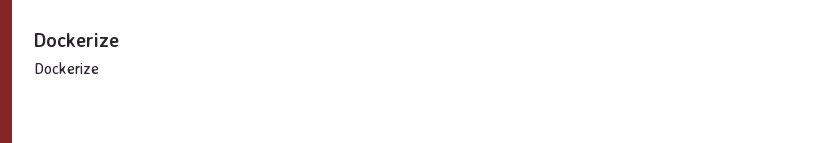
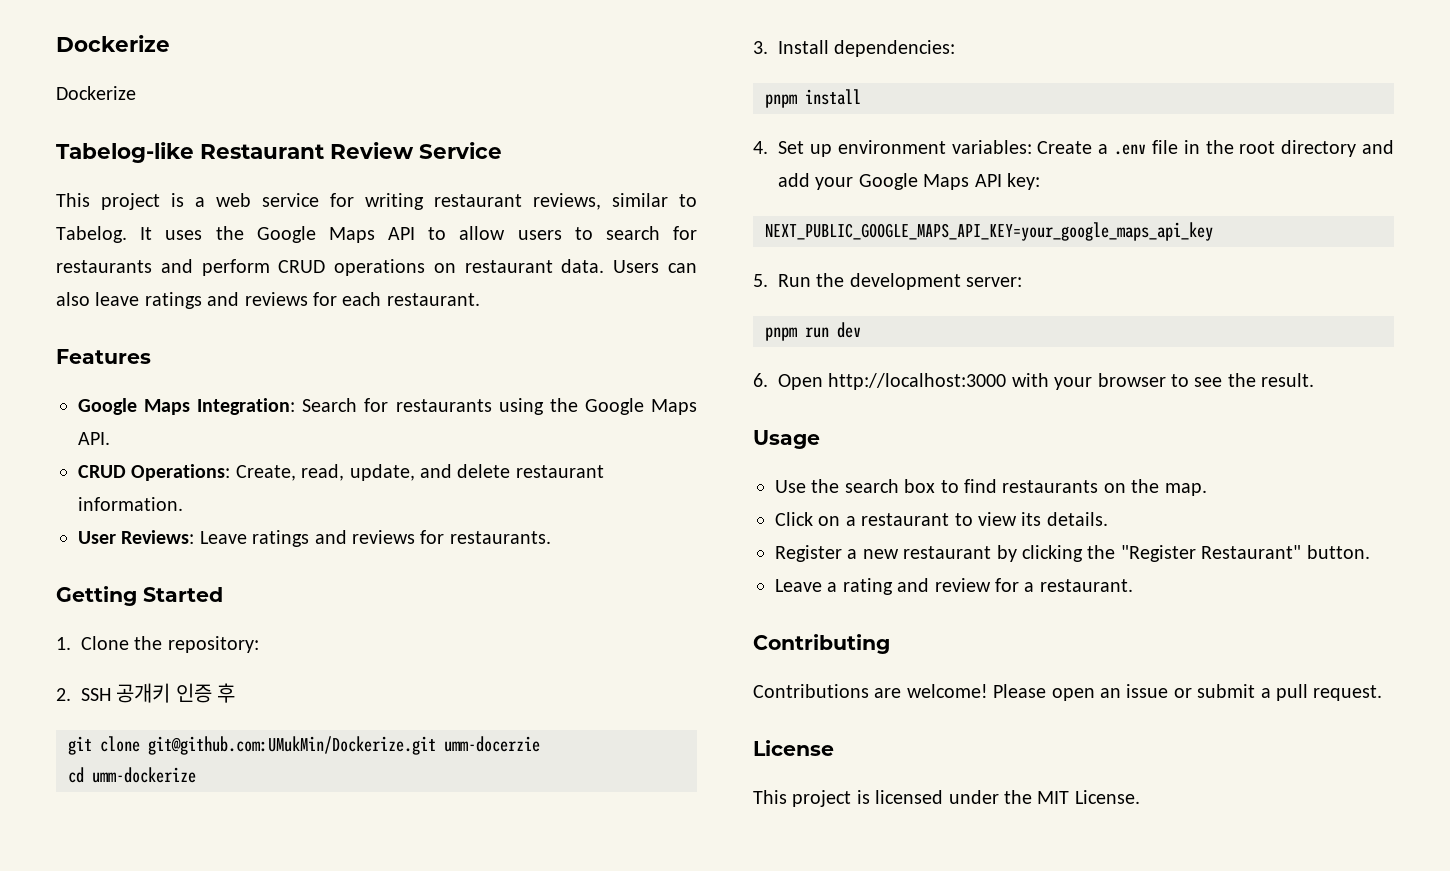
+ Tabelog-like Restaurant Review Service
+ This project is a web service for writing restaurant reviews, similar to Tabelog. It uses the Google Maps API to allow users to search for restaurants and perform CRUD operations on restaurant data. Users can also leave ratings and reviews for each restaurant.
+ Features
+ Google Maps Integration: Search for restaurants using the Google Maps API.
+ CRUD Operations: Create, read, update, and delete restaurant information.
+ User Reviews: Leave ratings and reviews for restaurants.
+ Getting Started
+ 1. Clone the repository:
+ 2. SSH 공개키 인증 후
+ git clone git@github.com:UMukMin/Dockerize.git umm-docerzie
+ cd umm-dockerize
+ 3. Install dependencies:
+ pnpm install
+ 4. Set up environment variables: Create a .env file in the root directory and add your Google Maps API key:
+ NEXT_PUBLIC_GOOGLE_MAPS_API_KEY=your_google_maps_api_key
+ 5. Run the development server:
+ pnpm run dev
+ 6. Open http://localhost:3000 with your browser to see the result.
+ Usage
+ Use the search box to find restaurants on the map.
+ Click on a restaurant to view its details.
+ Register a new restaurant by clicking the "Register Restaurant" button.
+ Leave a rating and review for a restaurant.
+ Contributing
+ Contributions are welcome! Please open an issue or submit a pull request.
+ License
+ This project is licensed under the MIT License.

